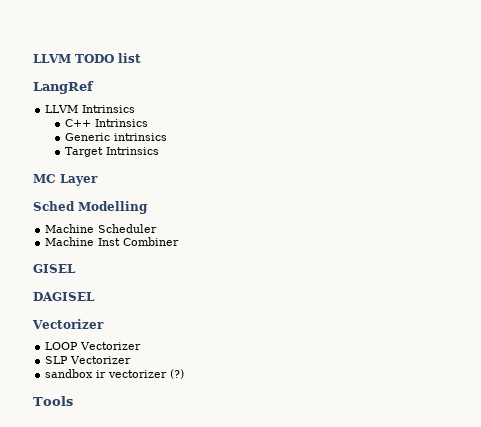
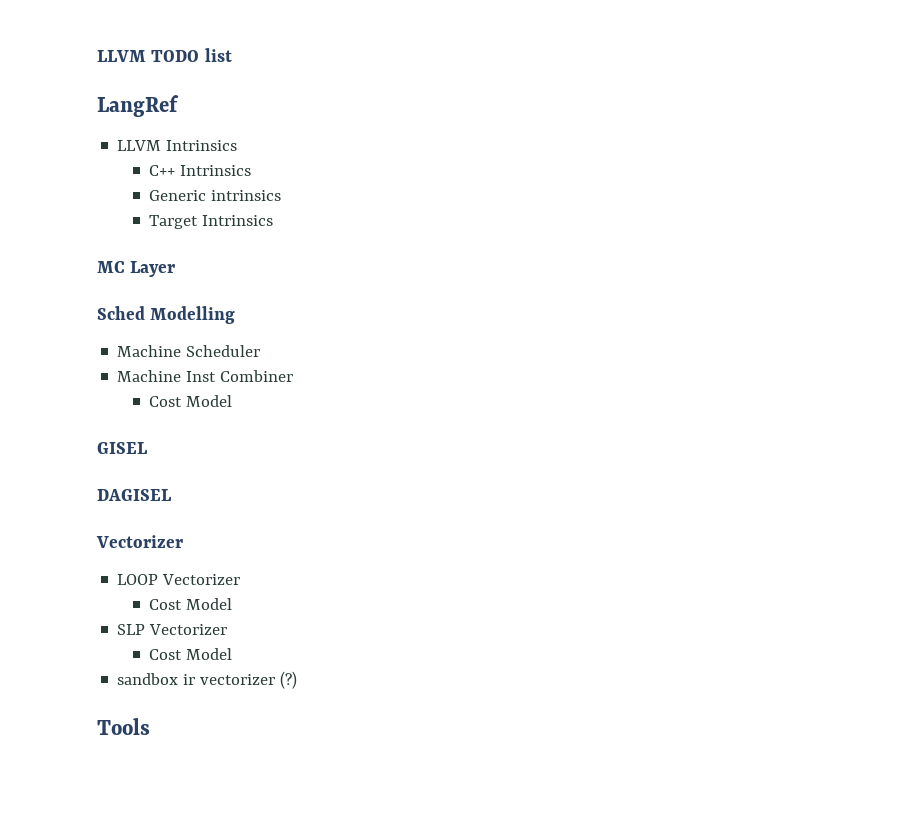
  Machine Inst Combiner
+ Cost Model
  LOOP Vectorizer
+ Cost Model
  SLP Vectorizer
+ Cost Model

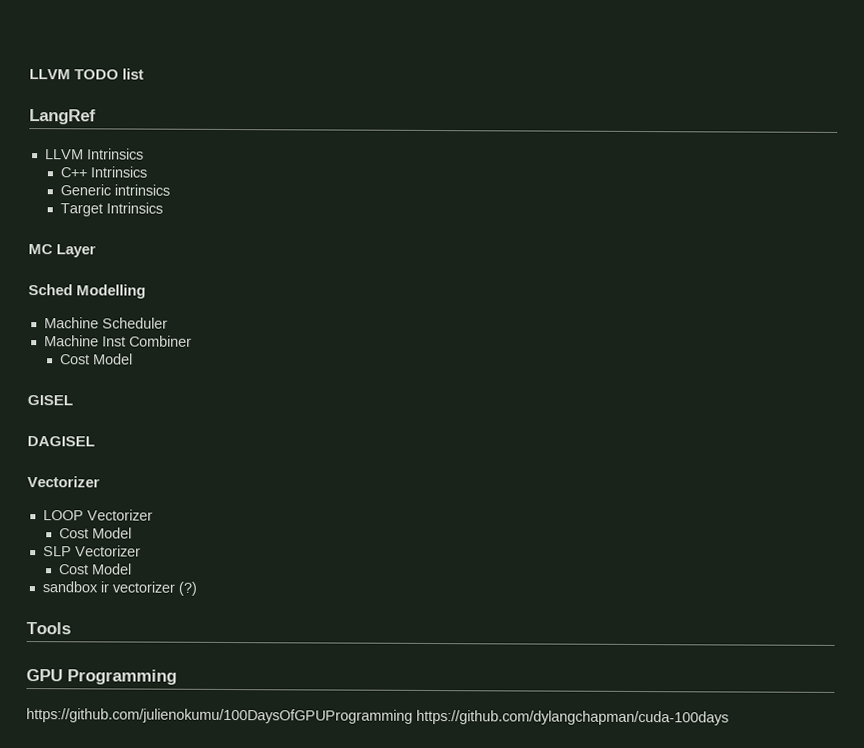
+ GPU Programming
+ https://github.com/julienokumu/100DaysOfGPUProgramming https://github.com/dylangchapman/cuda-100days

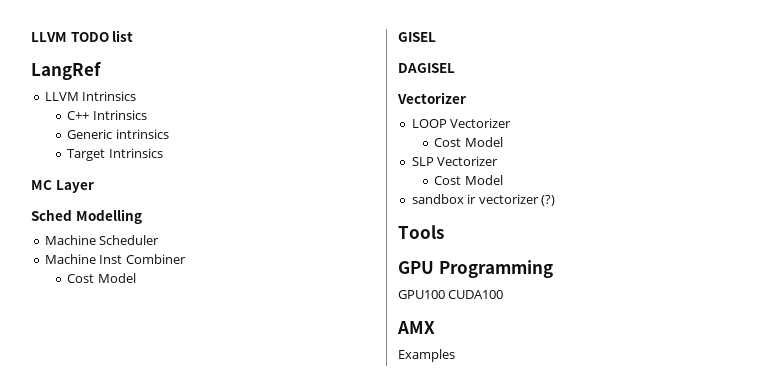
- https://github.com/julienokumu/100DaysOfGPUProgramming https://github.com/dylangchapman/cuda-100days
+ GPU100 CUDA100
+ AMX
+ Examples

